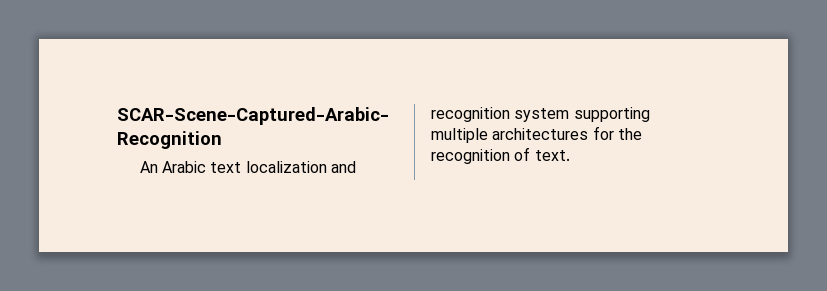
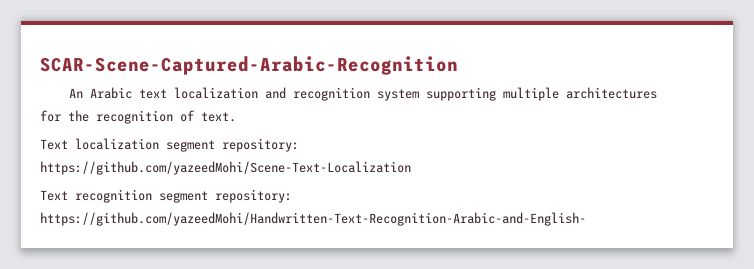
+ Text localization segment repository: https://github.com/yazeedMohi/Scene-Text-Localization
+ Text recognition segment repository: https://github.com/yazeedMohi/Handwritten-Text-Recognition-Arabic-and-English-

